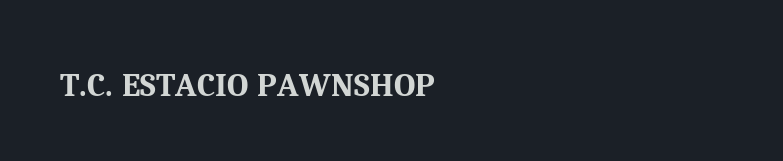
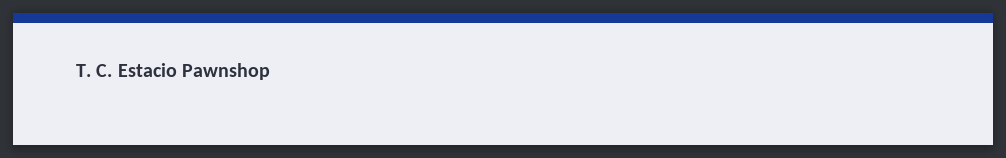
- T.C. ESTACIO PAWNSHOP
+ T. C. Estacio Pawnshop

